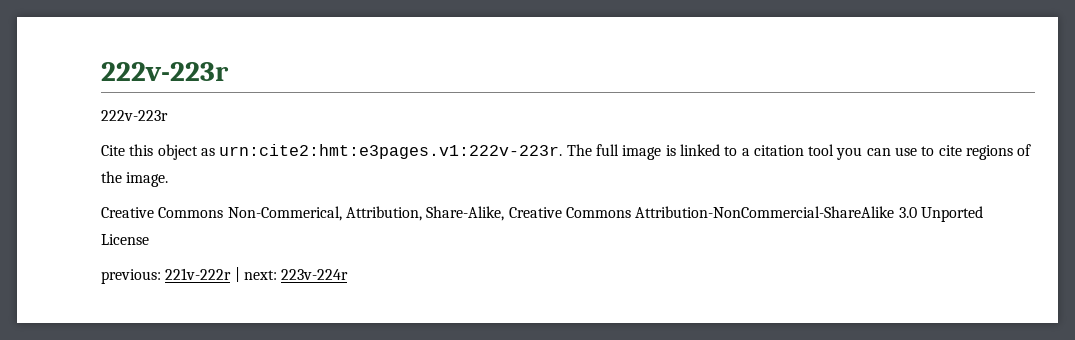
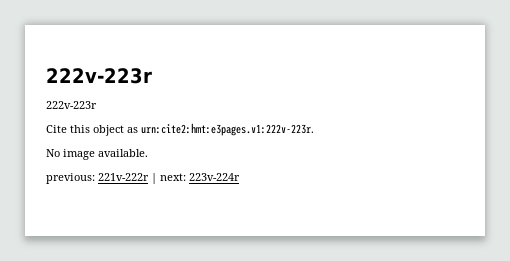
- Cite this object as urn:cite2:hmt:e3pages.v1:222v-223r. The full image is linked to a citation tool you can use to cite regions of the image.
- Creative Commons Non-Commerical, Attribution, Share-Alike, Creative Commons Attribution-NonCommercial-ShareAlike 3.0 Unported License
+ Cite this object as urn:cite2:hmt:e3pages.v1:222v-223r.
+ No image available.

